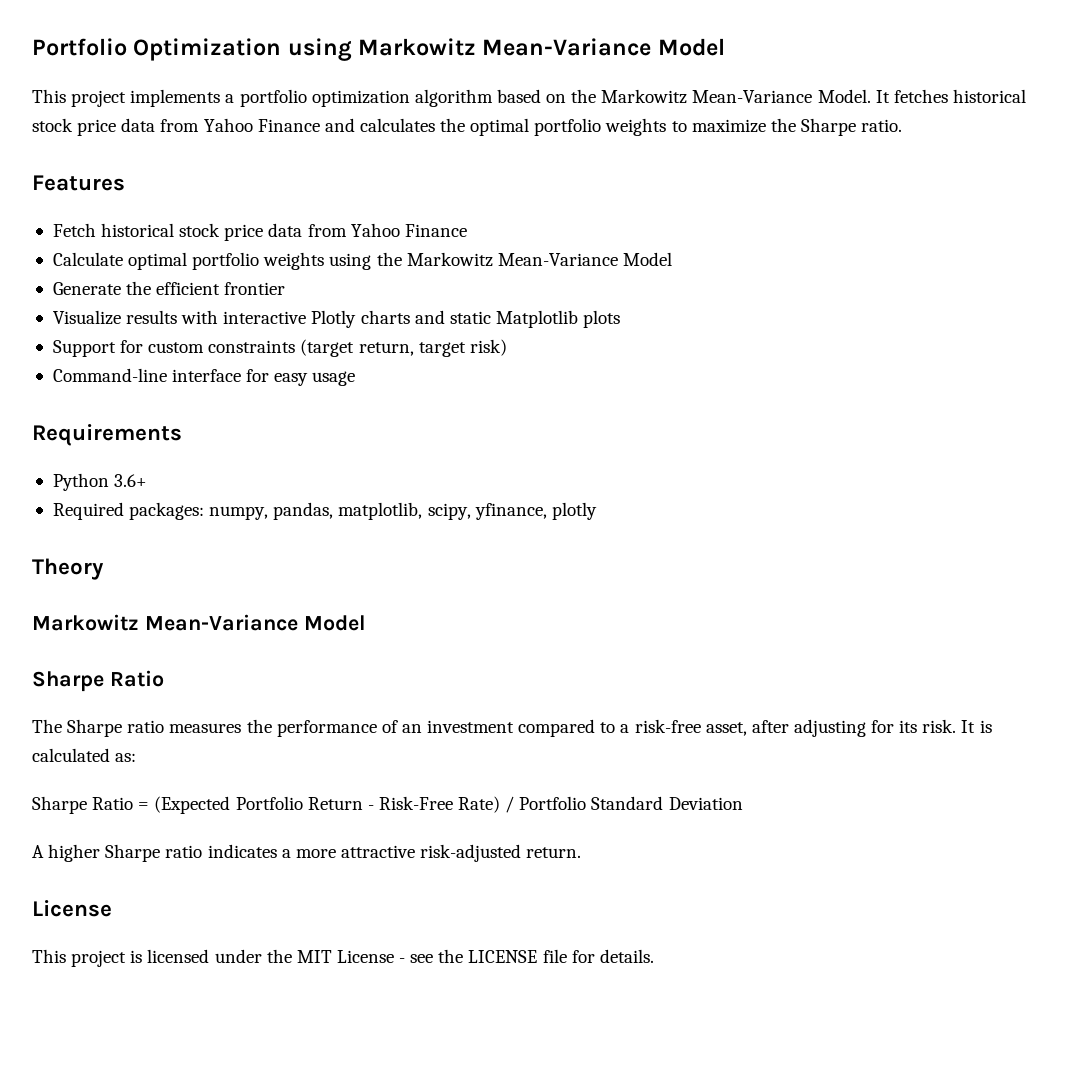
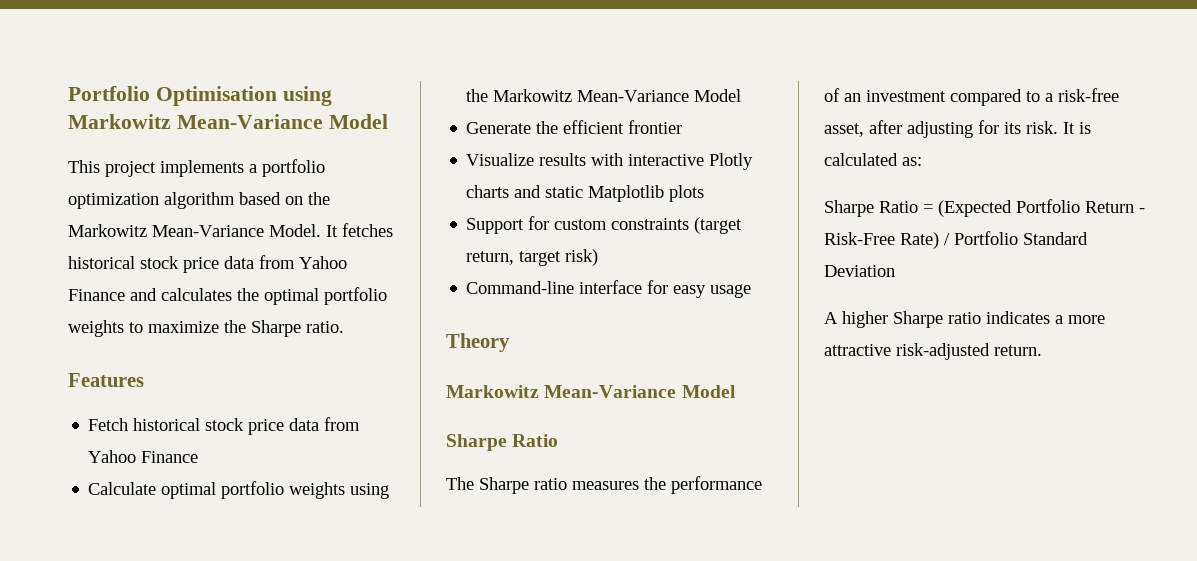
- Portfolio Optimization using Markowitz Mean-Variance Model
+ Portfolio Optimisation using Markowitz Mean-Variance Model
- Requirements
- Python 3.6+
- Required packages: numpy, pandas, matplotlib, scipy, yfinance, plotly
  A higher Sharpe ratio indicates a more attractive risk-adjusted return.
- License
- This project is licensed under the MIT License - see the LICENSE file for details.

